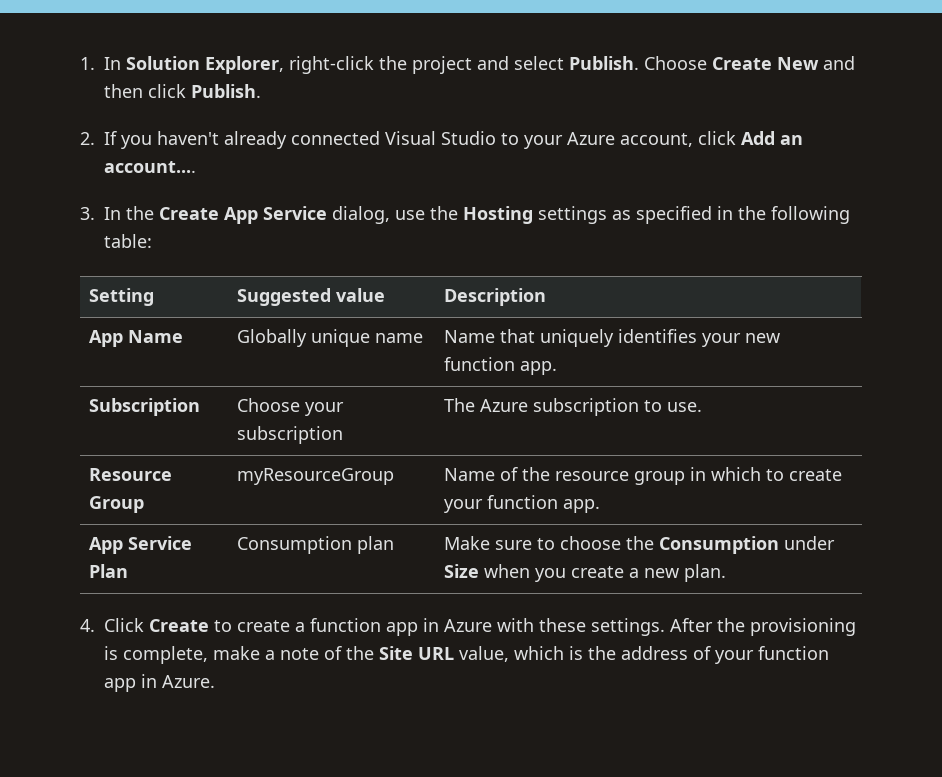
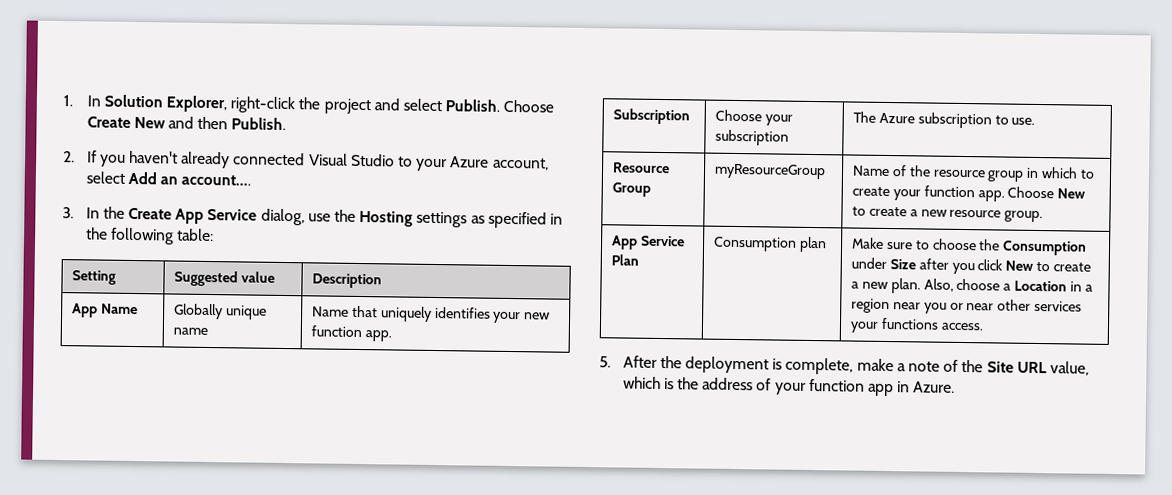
- Choose Create New and then click Publish.
+ Choose Create New and then Publish.
- 2. If you haven't already connected Visual Studio to your Azure account, click Add an account....
+ 2. If you haven't already connected Visual Studio to your Azure account, select Add an account....
- Resource Group | myResourceGroup | Name of the resource group in which to create your function app.
+ Resource Group | myResourceGroup | Name of the resource group in which to create your function app. Choose New to create a new resource group.
- App Service Plan | Consumption plan | Make sure to choose the Consumption under Size when you create a new plan.
- 4. Click Create to create a function app in Azure with these settings. After the provisioning is complete, make a note of the Site URL value, which is the address of your function app in Azure.
+ App Service Plan | Consumption plan | Make sure to choose the Consumption under Size after you click New to create a new plan. Also, choose a Location in a region near you or near other services your functions access.
+ 5. After the deployment is complete, make a note of the Site URL value, which is the address of your function app in Azure.

